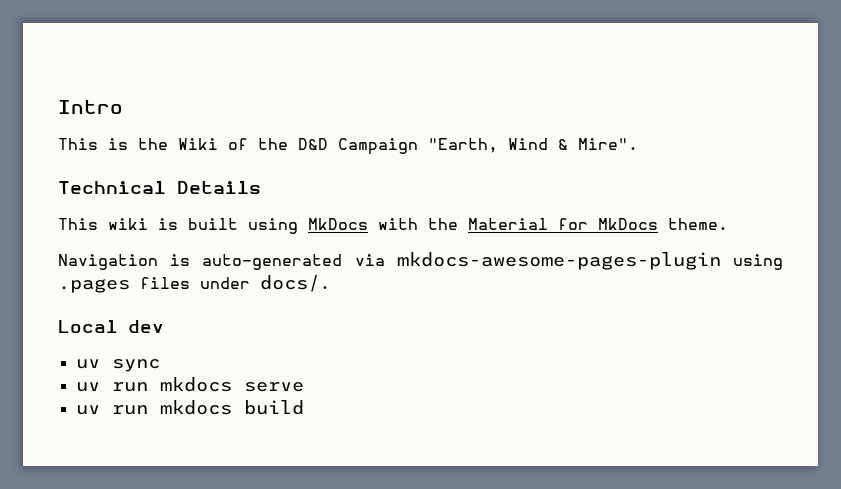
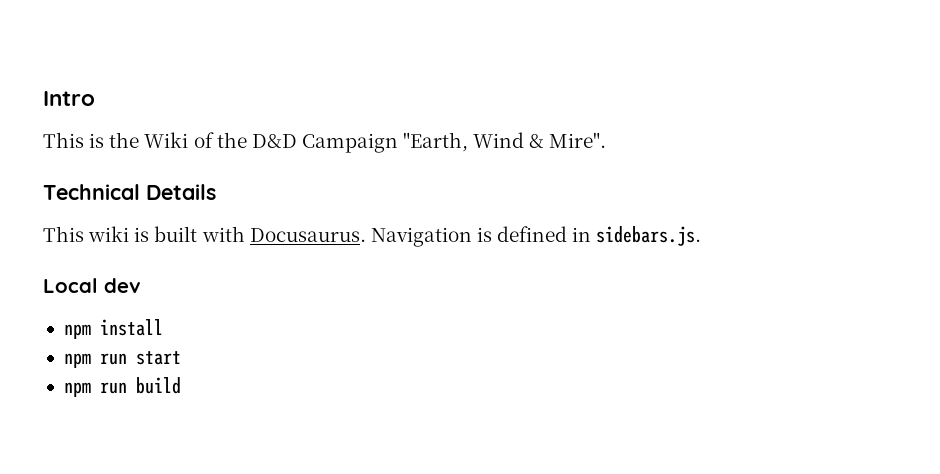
- This wiki is built using MkDocs with the Material for MkDocs theme.
- Navigation is auto-generated via mkdocs-awesome-pages-plugin using .pages files under docs/.
+ This wiki is built with Docusaurus. Navigation is defined in sidebars.js.
  Local dev
- uv sync
- uv run mkdocs serve
- uv run mkdocs build
+ npm install
+ npm run start
+ npm run build

